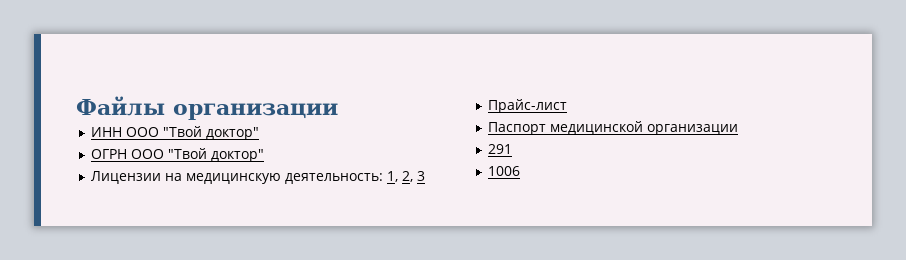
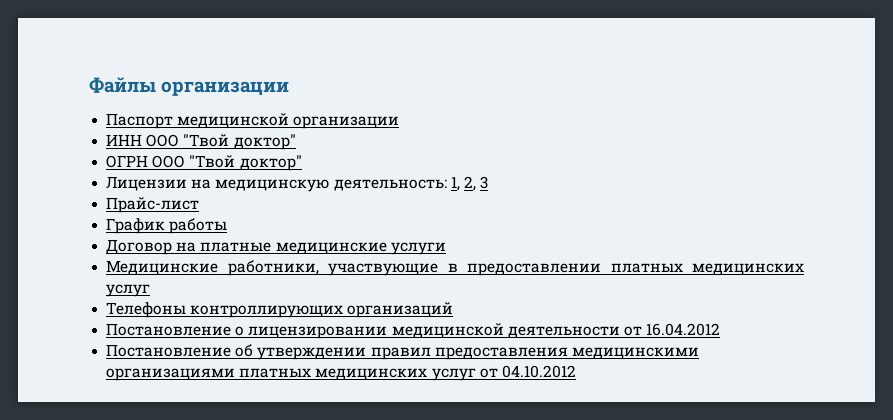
+ Паспорт медицинской организации
- Паспорт медицинской организации
- 291
- 1006
+ График работы
+ Договор на платные медицинские услуги
+ Медицинские работники, участвующие в предоставлении платных медицинских услуг
+ Телефоны контроллирующих организаций
+ Постановление о лицензировании медицинской деятельности от 16.04.2012
+ Постановление об утверждении правил предоставления медицинскими организациями платных медицинских услуг от 04.10.2012

